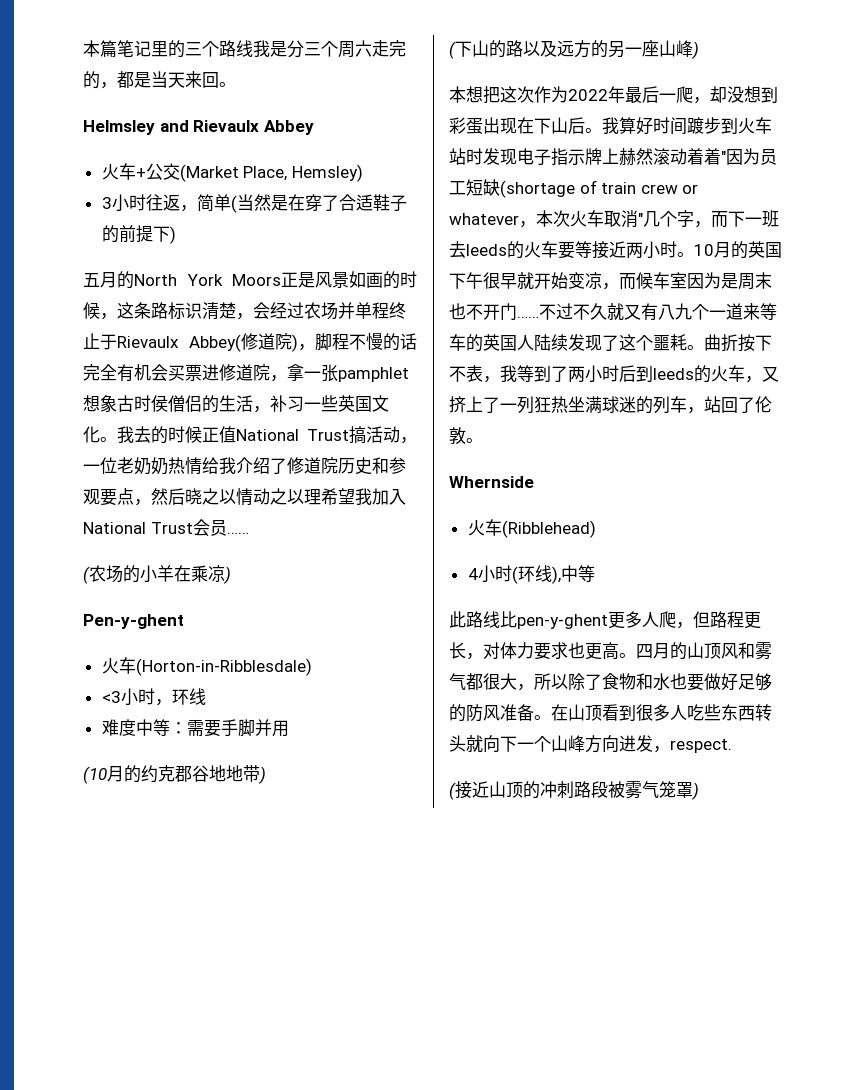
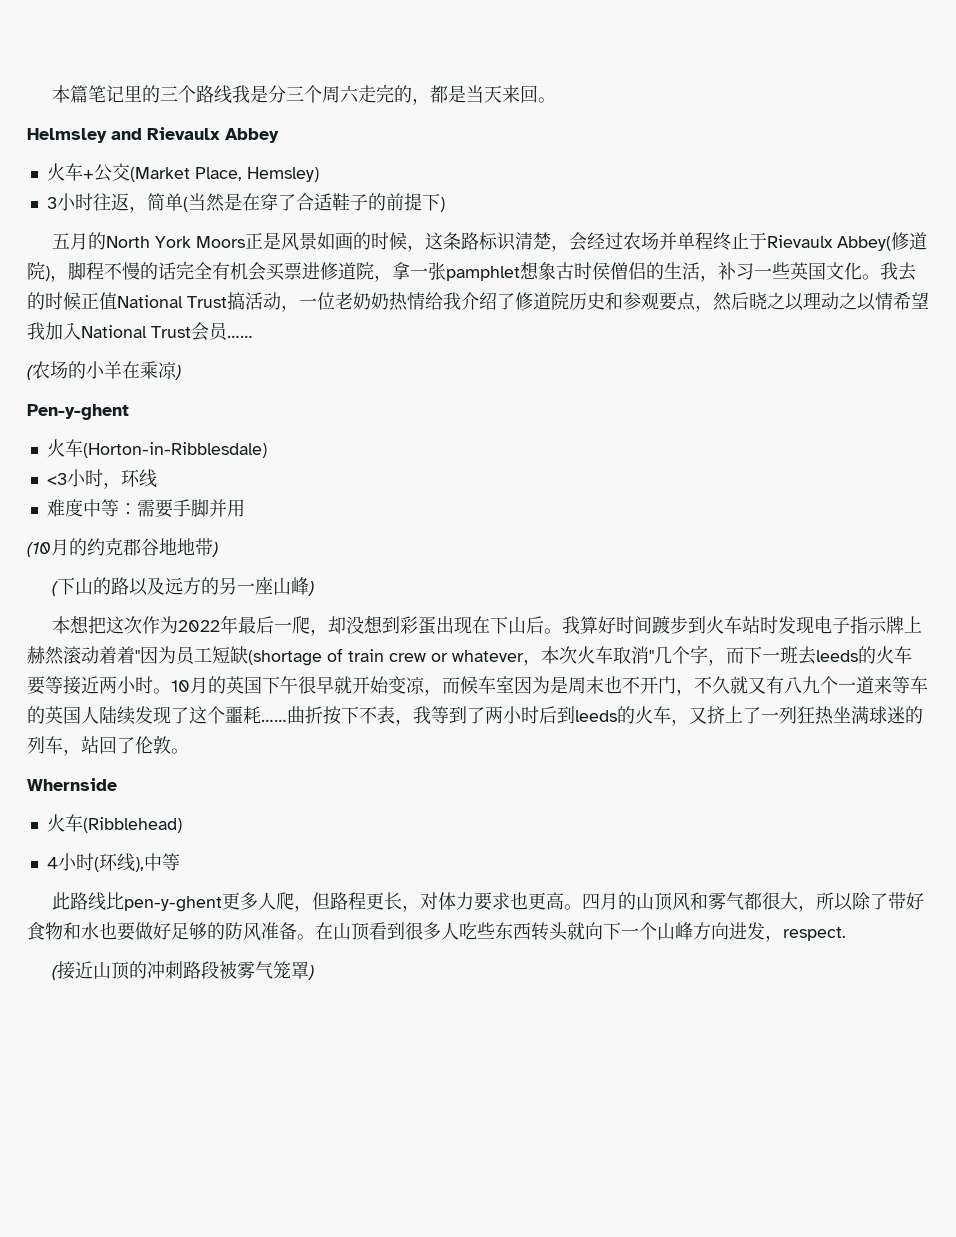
- 我去的时候正值National Trust搞活动，一位老奶奶热情给我介绍了修道院历史和参观要点，然后晓之以情动之以理希望我加入National Trust会员……
+ 我去的时候正值National Trust搞活动，一位老奶奶热情给我介绍了修道院历史和参观要点，然后晓之以理动之以情希望我加入National Trust会员……
- 10月的英国下午很早就开始变凉，而候车室因为是周末也不开门……不过不久就又有八九个一道来等车的英国人陆续发现了这个噩耗。
+ 10月的英国下午很早就开始变凉，而候车室因为是周末也不开门，不久就又有八九个一道来等车的英国人陆续发现了这个噩耗……
- 四月的山顶风和雾气都很大，所以除了食物和水也要做好足够的防风准备。
+ 四月的山顶风和雾气都很大，所以除了带好食物和水也要做好足够的防风准备。

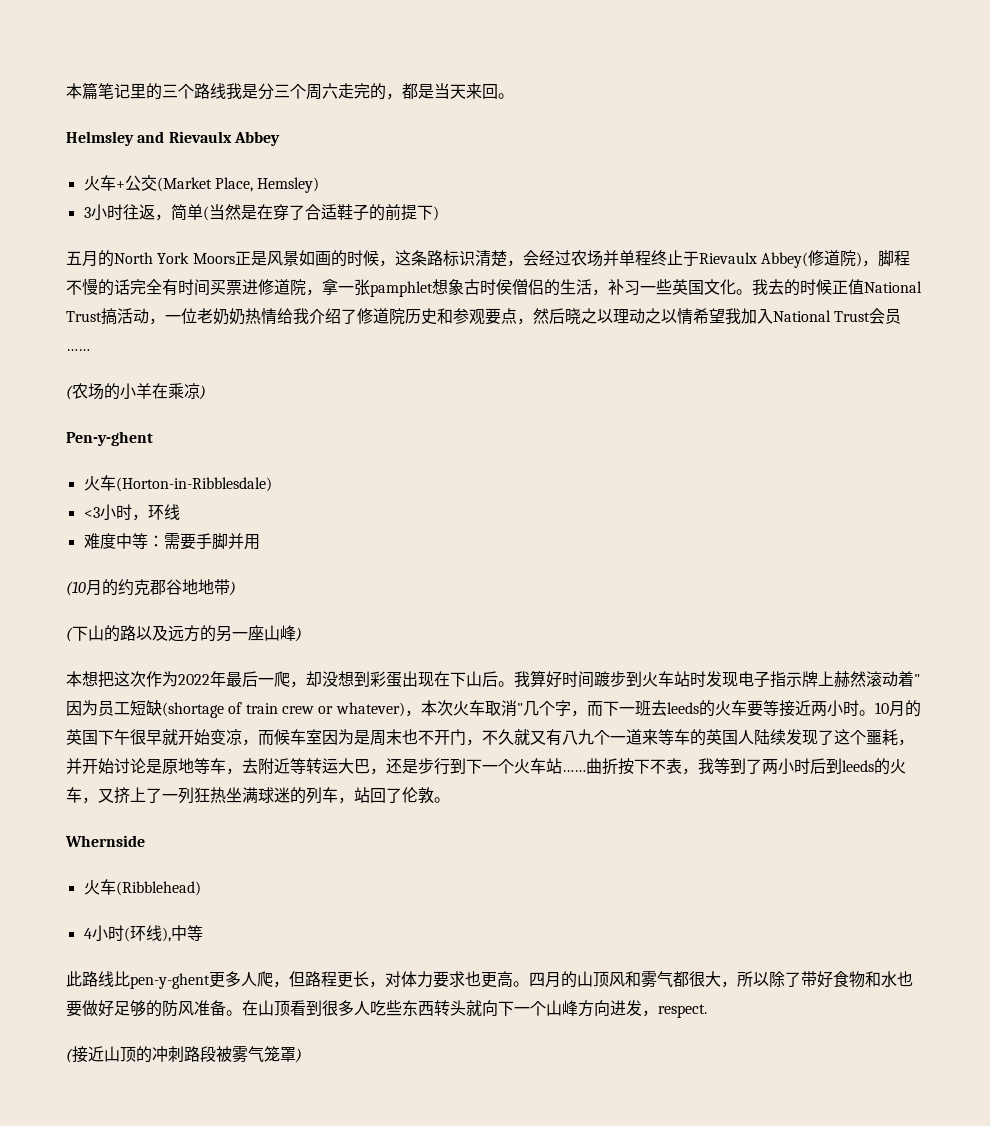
- 五月的North York Moors正是风景如画的时候，这条路标识清楚，会经过农场并单程终止于Rievaulx Abbey(修道院)，脚程不慢的话完全有机会买票进修道院，拿一张pamphlet想象古时侯僧侣的生活，补习一些英国文化。
+ 五月的North York Moors正是风景如画的时候，这条路标识清楚，会经过农场并单程终止于Rievaulx Abbey(修道院)，脚程不慢的话完全有时间买票进修道院，拿一张pamphlet想象古时侯僧侣的生活，补习一些英国文化。
- 我算好时间踱步到火车站时发现电子指示牌上赫然滚动着着"因为员工短缺(shortage of train crew or whatever，本次火车取消"几个字，而下一班去leeds的火车要等接近两小时。
+ 我算好时间踱步到火车站时发现电子指示牌上赫然滚动着"因为员工短缺(shortage of train crew or whatever)，本次火车取消"几个字，而下一班去leeds的火车要等接近两小时。
- 10月的英国下午很早就开始变凉，而候车室因为是周末也不开门，不久就又有八九个一道来等车的英国人陆续发现了这个噩耗……
+ 10月的英国下午很早就开始变凉，而候车室因为是周末也不开门，不久就又有八九个一道来等车的英国人陆续发现了这个噩耗，并开始讨论是原地等车，去附近等转运大巴，还是步行到下一个火车站……

